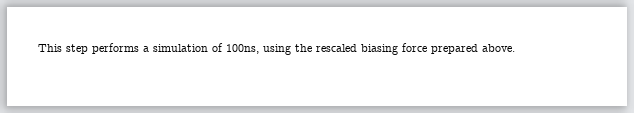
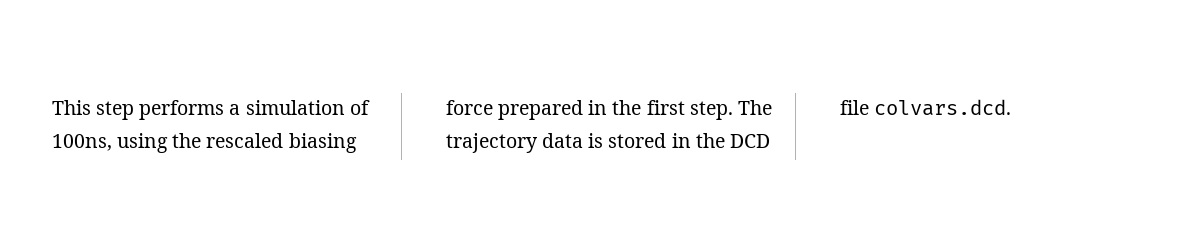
- This step performs a simulation of 100ns, using the rescaled biasing force prepared above.
+ This step performs a simulation of 100ns, using the rescaled biasing force prepared in the first step. The trajectory data is stored in the DCD file colvars.dcd.

